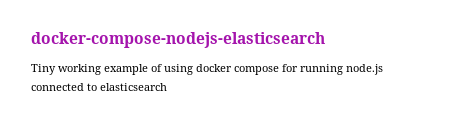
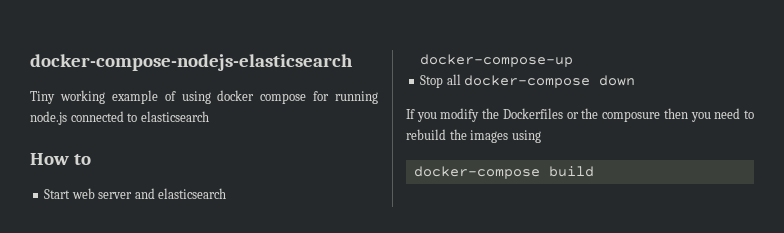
+ How to
+ Start web server and elasticsearch docker-compose-up
+ Stop all docker-compose down
+ If you modify the Dockerfiles or the composure then you need to rebuild the images using
+ docker-compose build

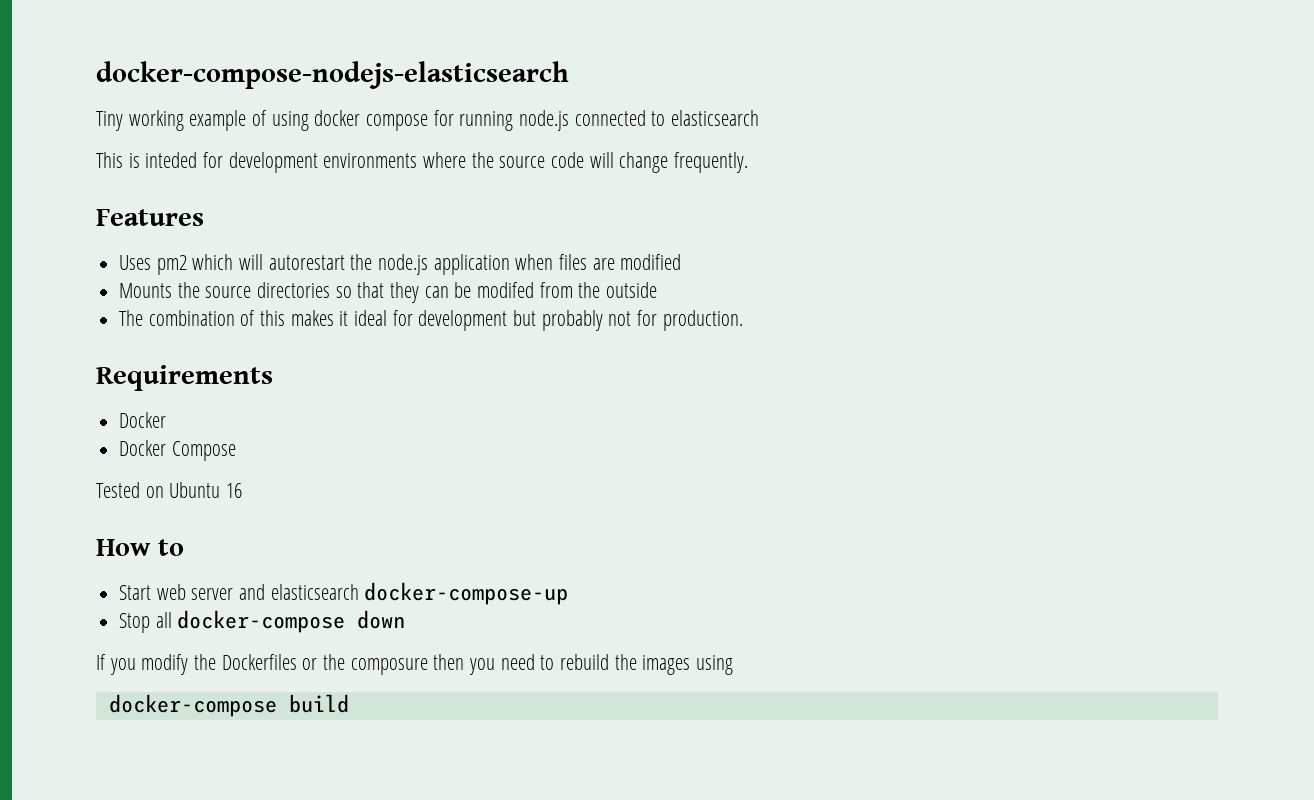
+ This is inteded for development environments where the source code will change frequently.
+ Features
+ Uses pm2 which will autorestart the node.js application when files are modified
+ Mounts the source directories so that they can be modifed from the outside
+ The combination of this makes it ideal for development but probably not for production.
+ Requirements
+ Docker
+ Docker Compose
+ Tested on Ubuntu 16

